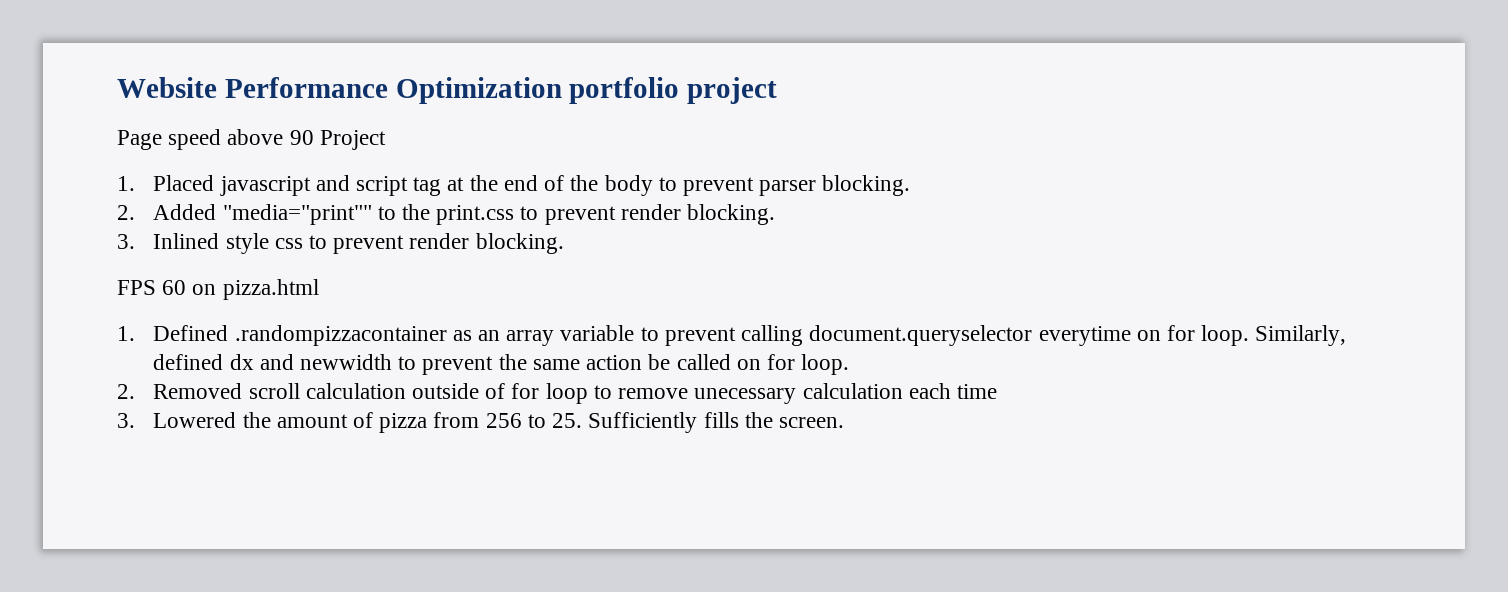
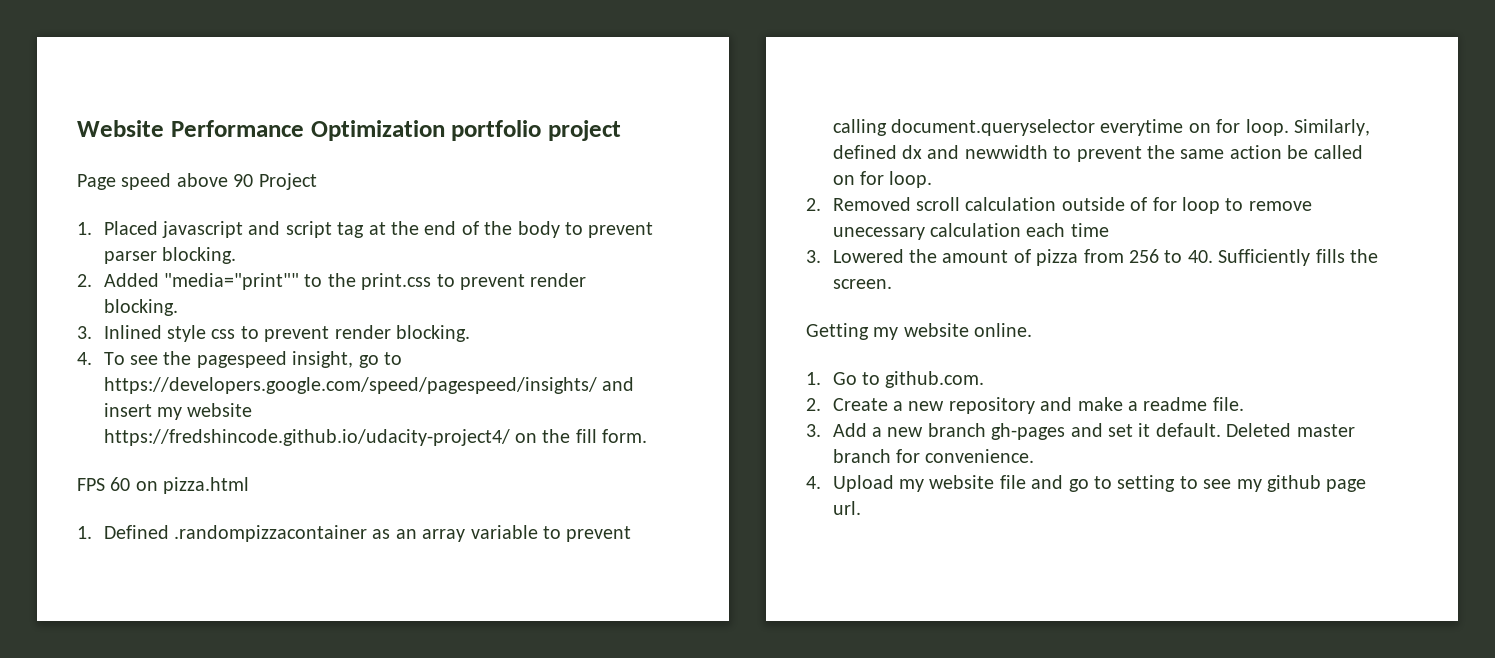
+ 4. To see the pagespeed insight, go to https://developers.google.com/speed/pagespeed/insights/ and insert my website https://fredshincode.github.io/udacity-project4/ on the fill form.
- 3. Lowered the amount of pizza from 256 to 25. Sufficiently fills the screen.
+ 3. Lowered the amount of pizza from 256 to 40. Sufficiently fills the screen.
+ Getting my website online.
+ 1. Go to github.com.
+ 2. Create a new repository and make a readme file.
+ 3. Add a new branch gh-pages and set it default. Deleted master branch for convenience.
+ 4. Upload my website file and go to setting to see my github page url.

